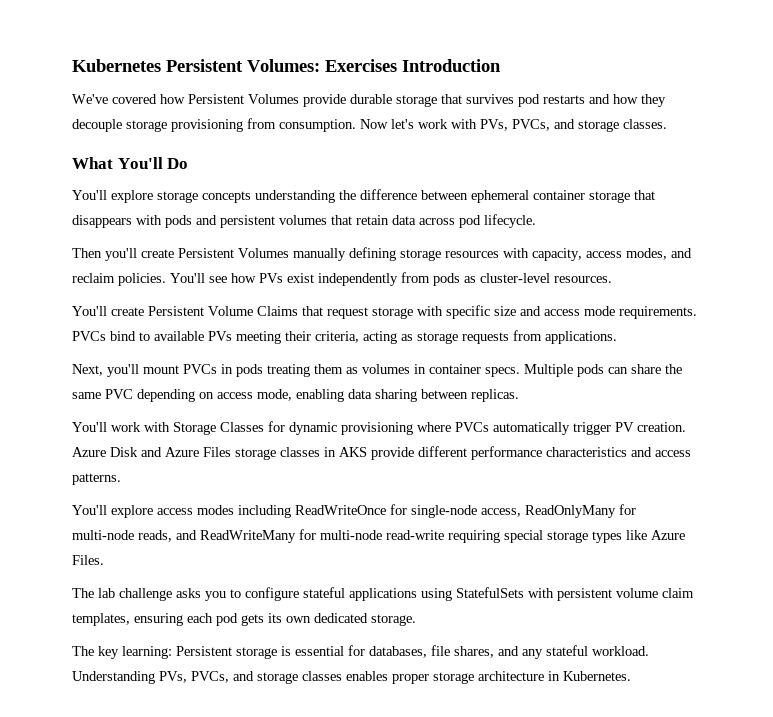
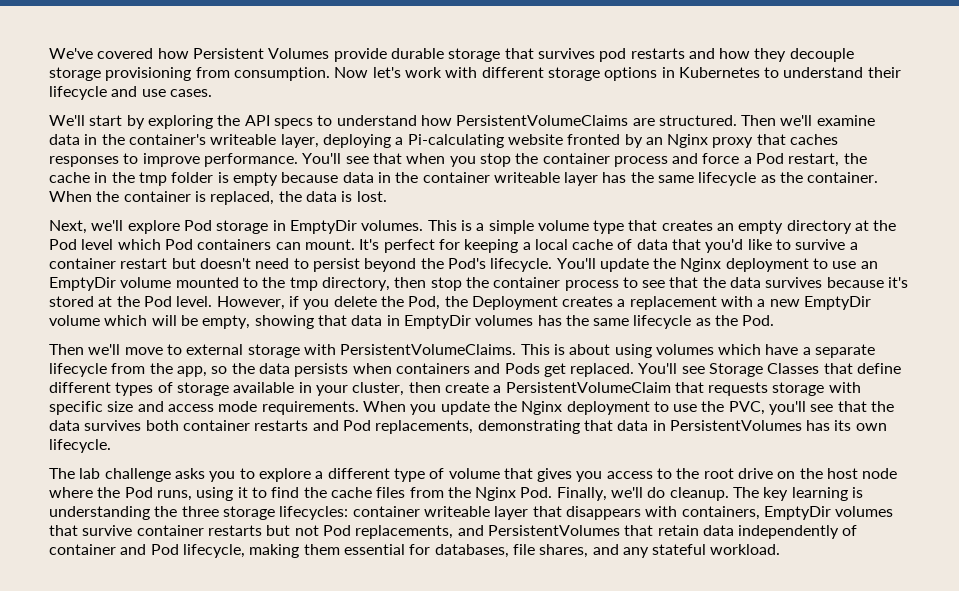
- Kubernetes Persistent Volumes: Exercises Introduction
- Now let's work with PVs, PVCs, and storage classes.
- What You'll Do
- You'll explore storage concepts understanding the difference between ephemeral container storage that disappears with pods and persistent volumes that retain data across pod lifecycle.
- Then you'll create Persistent Volumes manually defining storage resources with capacity, access modes, and reclaim policies. You'll see how PVs exist independently from pods as cluster-level resources.
- You'll create Persistent Volume Claims that request storage with specific size and access mode requirements.
+ Now let's work with different storage options in Kubernetes to understand their lifecycle and use cases.
+ We'll start by exploring the API specs to understand how PersistentVolumeClaims are structured. Then we'll examine data in the container's writeable layer, deploying a Pi-calculating website fronted by an Nginx proxy that caches responses to improve performance. You'll see that when you stop the container process and force a Pod restart, the cache in the tmp folder is empty because data in the container writeable layer has the same lifecycle as the container. When the container is replaced, the data is lost.
+ Next, we'll explore Pod storage in EmptyDir volumes. This is a simple volume type that creates an empty directory at the Pod level which Pod containers can mount. It's perfect for keeping a local cache of data that you'd like to survive a container restart but doesn't need to persist beyond the Pod's lifecycle. You'll update the Nginx deployment to use an EmptyDir volume mounted to the tmp directory, then stop the container process to see that the data survives because it's stored at the Pod level. However, if you delete the Pod, the Deployment creates a replacement with a new EmptyDir volume which will be empty, showing that data in EmptyDir volumes has the same lifecycle as the Pod.
+ Then we'll move to external storage with PersistentVolumeClaims. This is about using volumes which have a separate lifecycle from the app, so the data persists when containers and Pods get replaced. You'll see Storage Classes that define different types of storage available in your cluster, then create a PersistentVolumeClaim that requests storage with specific size and access mode requirements.
- PVCs bind to available PVs meeting their criteria, acting as storage requests from applications.
- Next, you'll mount PVCs in pods treating them as volumes in container specs. Multiple pods can share the same PVC depending on access mode, enabling data sharing between replicas.
- You'll work with Storage Classes for dynamic provisioning where PVCs automatically trigger PV creation. Azure Disk and Azure Files storage classes in AKS provide different performance characteristics and access patterns.
- You'll explore access modes including ReadWriteOnce for single-node access, ReadOnlyMany for multi-node reads, and ReadWriteMany for multi-node read-write requiring special storage types like Azure Files.
+ When you update the Nginx deployment to use the PVC, you'll see that the data survives both container restarts and Pod replacements, demonstrating that data in PersistentVolumes has its own lifecycle.
- The lab challenge asks you to configure stateful applications using StatefulSets with persistent volume claim templates, ensuring each pod gets its own dedicated storage.
- The key learning: Persistent storage is essential for databases, file shares, and any stateful workload. Understanding PVs, PVCs, and storage classes enables proper storage architecture in Kubernetes.
+ The lab challenge asks you to explore a different type of volume that gives you access to the root drive on the host node where the Pod runs, using it to find the cache files from the Nginx Pod. Finally, we'll do cleanup. The key learning is understanding the three storage lifecycles: container writeable layer that disappears with containers, EmptyDir volumes that survive container restarts but not Pod replacements, and PersistentVolumes that retain data independently of container and Pod lifecycle, making them essential for databases, file shares, and any stateful workload.

